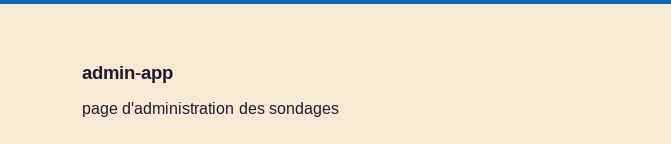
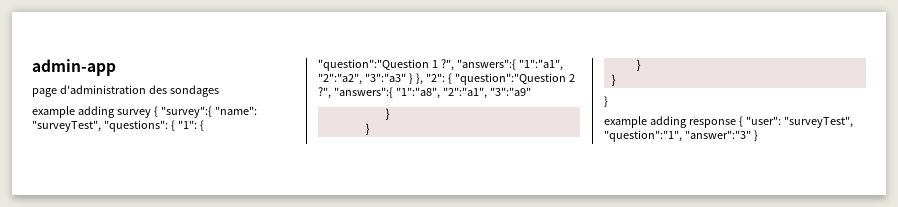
+ example adding survey { "survey":{ "name": "surveyTest", "questions": { "1": { "question":"Question 1 ?", "answers":{ "1":"a1", "2":"a2", "3":"a3" } }, "2": { "question":"Question 2 ?", "answers":{ "1":"a8", "2":"a1", "3":"a9"
+ }
+ }
+ }
+ }
+ }
+ example adding response { "user": "surveyTest", "question":"1", "answer":"3" }

